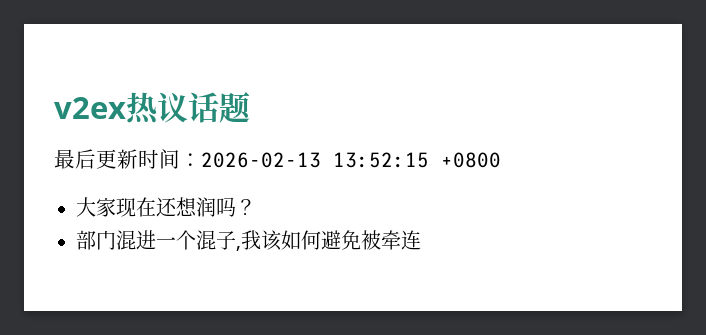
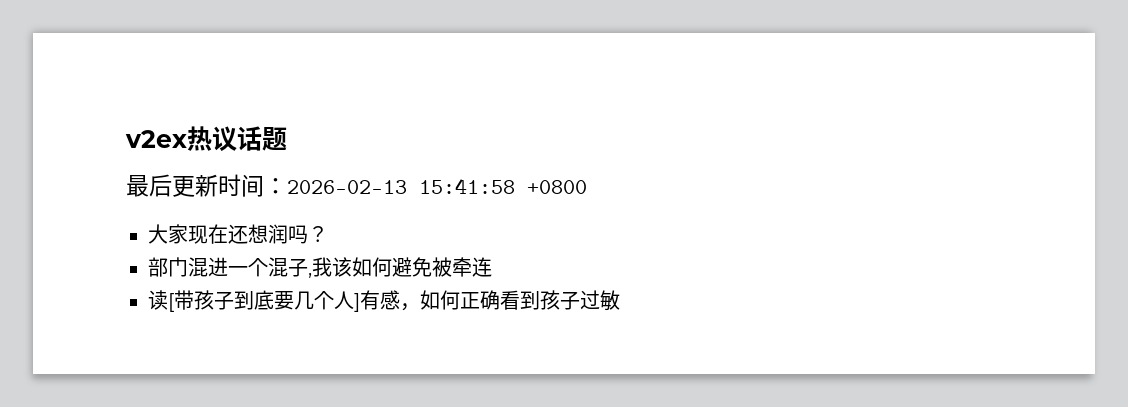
- 最后更新时间：2026-02-13 13:52:15 +0800
+ 最后更新时间：2026-02-13 15:41:58 +0800
+ 读[带孩子到底要几个人]有感，如何正确看到孩子过敏

